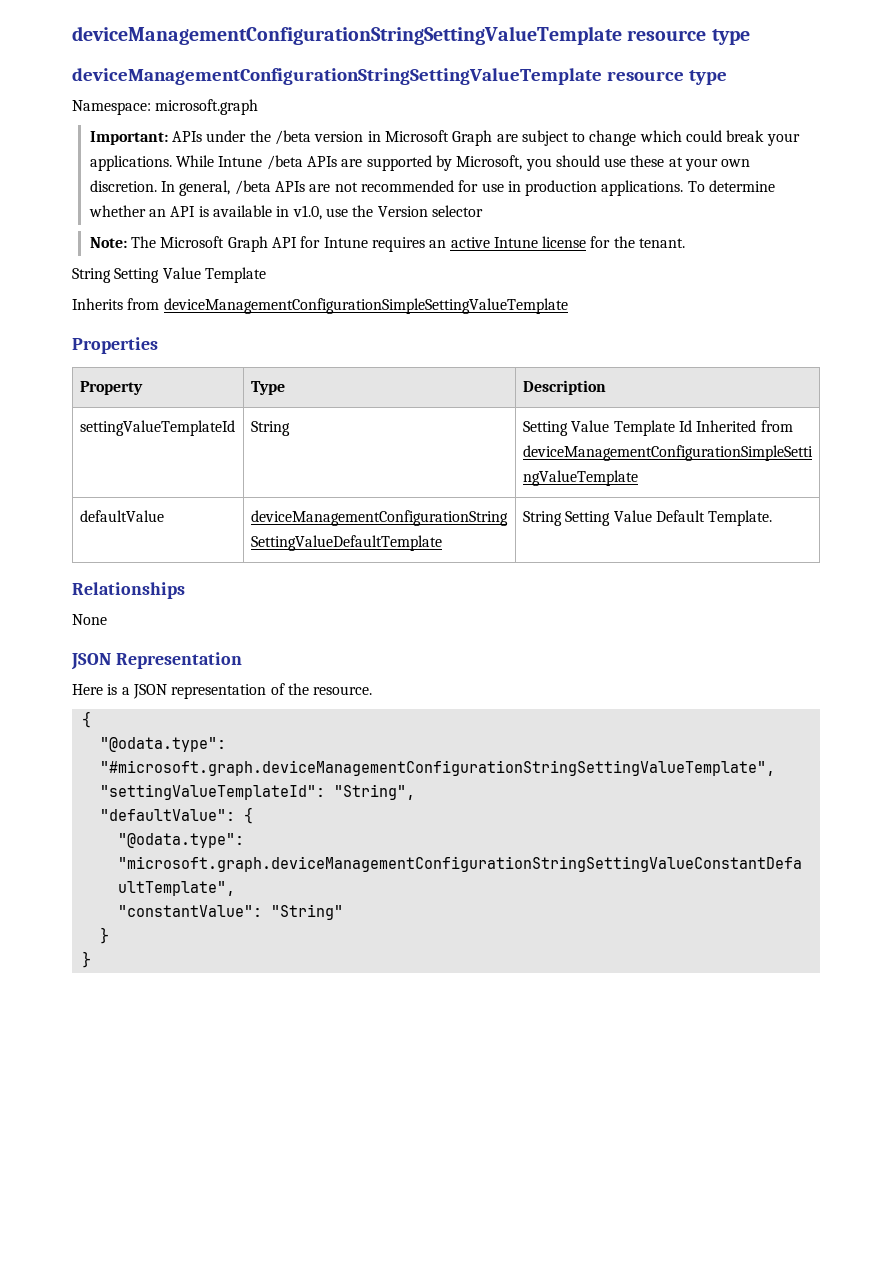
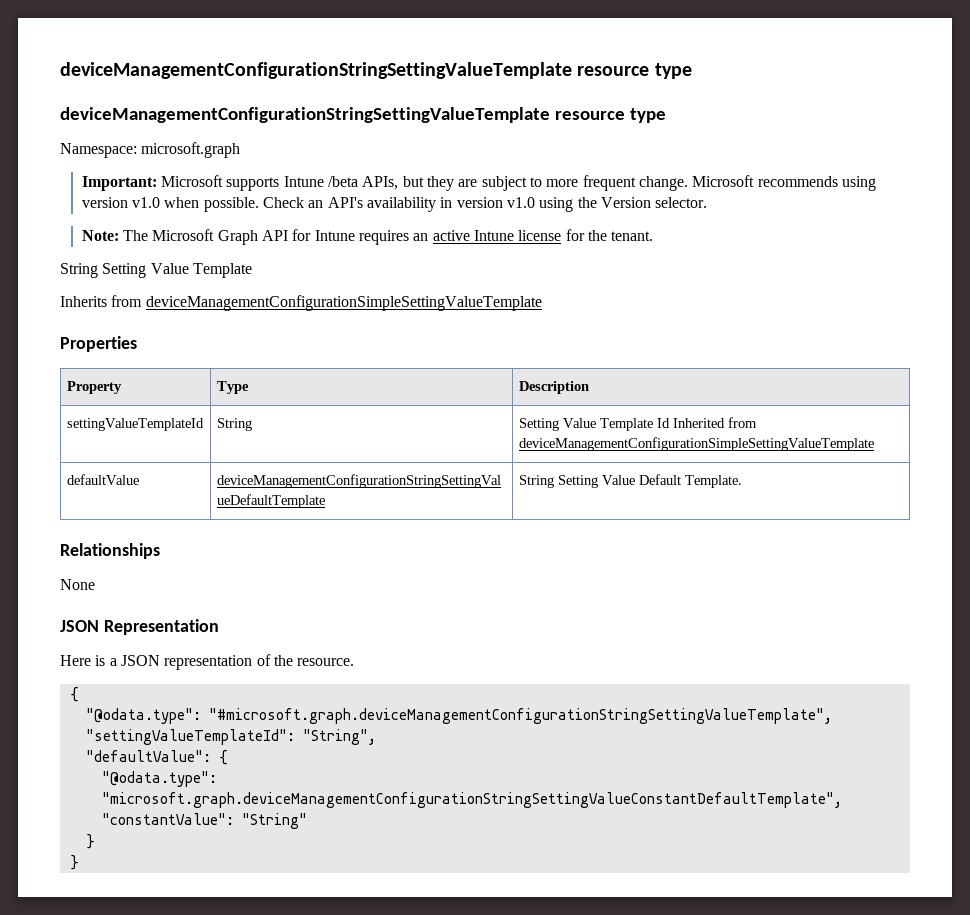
- Important: APIs under the /beta version in Microsoft Graph are subject to change which could break your applications. While Intune /beta APIs are supported by Microsoft, you should use these at your own discretion. In general, /beta APIs are not recommended for use in production applications. To determine whether an API is available in v1.0, use the Version selector
+ Important: Microsoft supports Intune /beta APIs, but they are subject to more frequent change. Microsoft recommends using version v1.0 when possible. Check an API's availability in version v1.0 using the Version selector.

